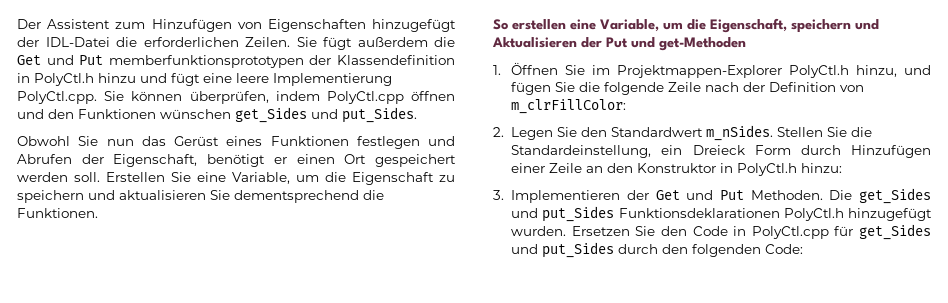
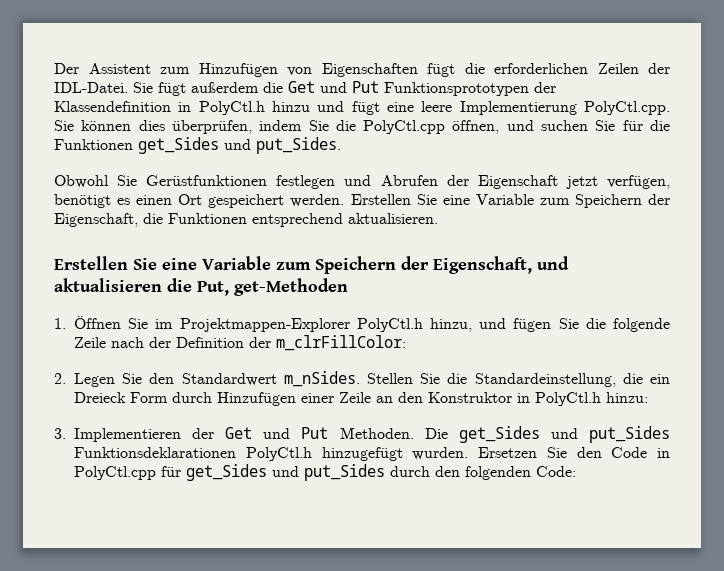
- Der Assistent zum Hinzufügen von Eigenschaften hinzugefügt der IDL-Datei die erforderlichen Zeilen.
+ Der Assistent zum Hinzufügen von Eigenschaften fügt die erforderlichen Zeilen der IDL-Datei.
- Sie fügt außerdem die Get und Put memberfunktionsprototypen der Klassendefinition in PolyCtl.h hinzu und fügt eine leere Implementierung PolyCtl.cpp. Sie können überprüfen, indem PolyCtl.cpp öffnen und den Funktionen wünschen get_Sides und put_Sides.
+ Sie fügt außerdem die Get und Put Funktionsprototypen der Klassendefinition in PolyCtl.h hinzu und fügt eine leere Implementierung PolyCtl.cpp. Sie können dies überprüfen, indem Sie die PolyCtl.cpp öffnen, und suchen Sie für die Funktionen get_Sides und put_Sides.
- Obwohl Sie nun das Gerüst eines Funktionen festlegen und Abrufen der Eigenschaft, benötigt er einen Ort gespeichert werden soll. Erstellen Sie eine Variable, um die Eigenschaft zu speichern und aktualisieren Sie dementsprechend die Funktionen.
- So erstellen eine Variable, um die Eigenschaft, speichern und Aktualisieren der Put und get-Methoden
+ Obwohl Sie Gerüstfunktionen festlegen und Abrufen der Eigenschaft jetzt verfügen, benötigt es einen Ort gespeichert werden. Erstellen Sie eine Variable zum Speichern der Eigenschaft, die Funktionen entsprechend aktualisieren.
+ Erstellen Sie eine Variable zum Speichern der Eigenschaft, und aktualisieren die Put, get-Methoden
- 1. Öffnen Sie im Projektmappen-Explorer PolyCtl.h hinzu, und fügen Sie die folgende Zeile nach der Definition von m_clrFillColor:
+ 1. Öffnen Sie im Projektmappen-Explorer PolyCtl.h hinzu, und fügen Sie die folgende Zeile nach der Definition der m_clrFillColor:
- Stellen Sie die Standardeinstellung, ein Dreieck Form durch Hinzufügen einer Zeile an den Konstruktor in PolyCtl.h hinzu:
+ Stellen Sie die Standardeinstellung, die ein Dreieck Form durch Hinzufügen einer Zeile an den Konstruktor in PolyCtl.h hinzu:

